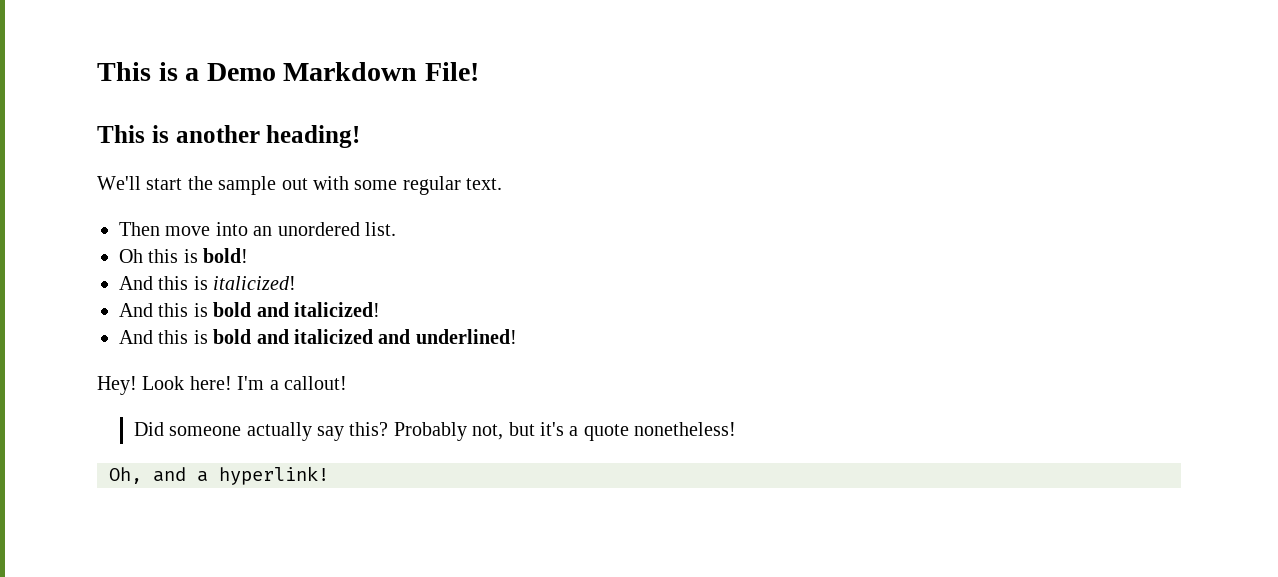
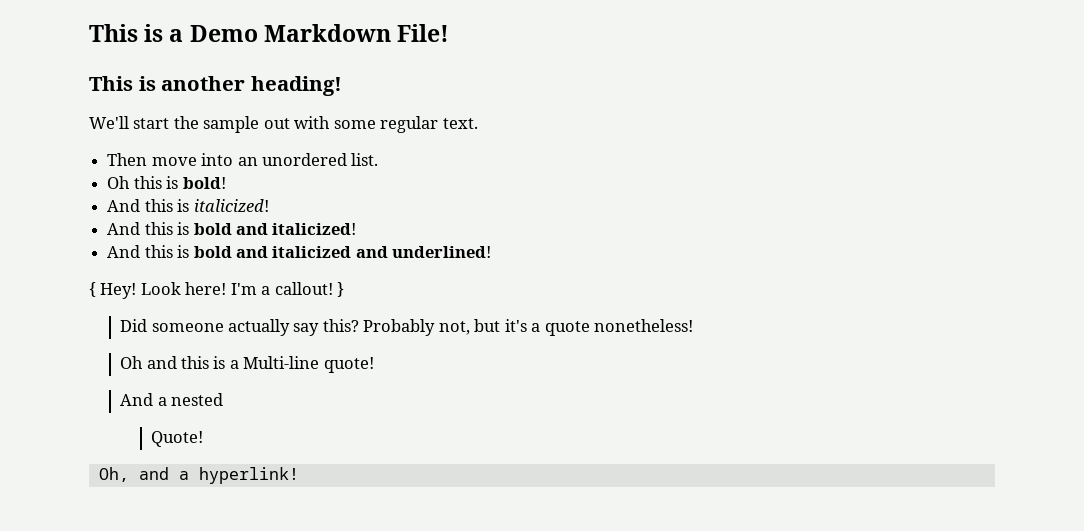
- Hey!
+ { Hey!
+ }
+ Oh and this is a Multi-line quote!
+ And a nested
+ Quote!

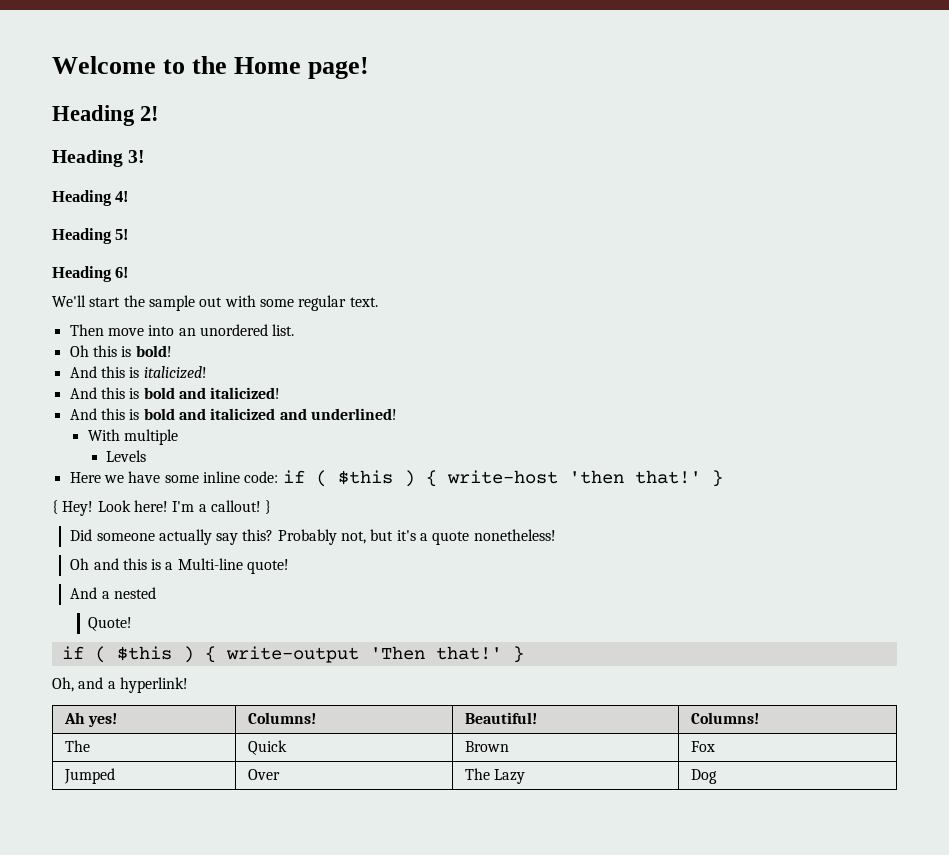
- This is a Demo Markdown File!
- This is another heading!
+ Welcome to the Home page!
+ Heading 2!
+ Heading 3!
+ Heading 4!
+ Heading 5!
+ Heading 6!
+ With multiple
+ Levels
+ Here we have some inline code: if ( $this ) { write-host 'then that!' }
+ if ( $this ) { write-output 'Then that!' }
  Oh, and a hyperlink!
+ Ah yes! | Columns! | Beautiful! | Columns!
+ The | Quick | Brown | Fox
+ Jumped | Over | The Lazy | Dog

